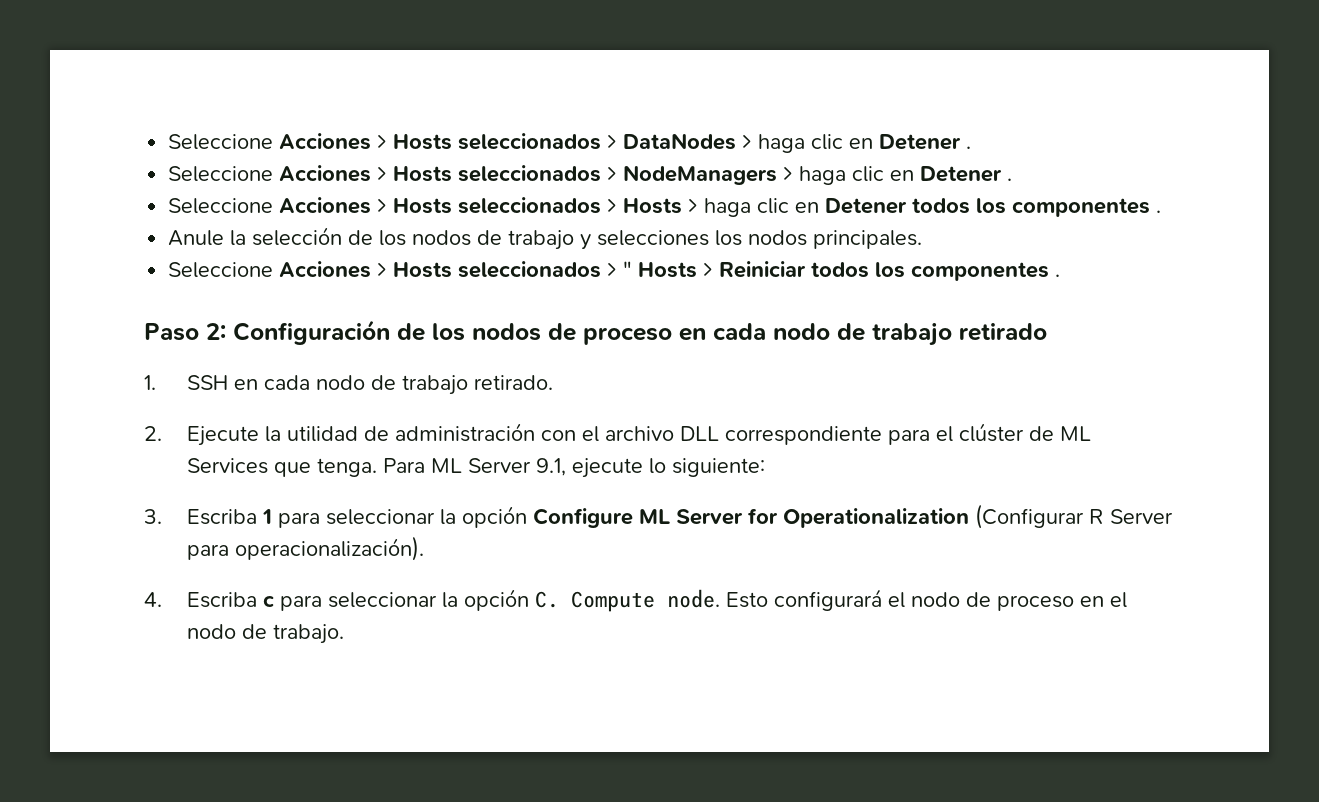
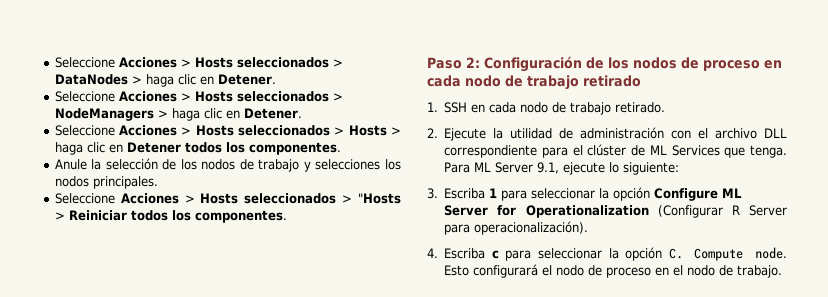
- Seleccione Acciones > Hosts seleccionados > DataNodes > haga clic en Detener .
+ Seleccione Acciones > Hosts seleccionados > DataNodes > haga clic en Detener.
- Seleccione Acciones > Hosts seleccionados > NodeManagers > haga clic en Detener .
+ Seleccione Acciones > Hosts seleccionados > NodeManagers > haga clic en Detener.
- Seleccione Acciones > Hosts seleccionados > Hosts > haga clic en Detener todos los componentes .
+ Seleccione Acciones > Hosts seleccionados > Hosts > haga clic en Detener todos los componentes.
- Seleccione Acciones > Hosts seleccionados > " Hosts > Reiniciar todos los componentes .
+ Seleccione Acciones > Hosts seleccionados > "Hosts > Reiniciar todos los componentes.

